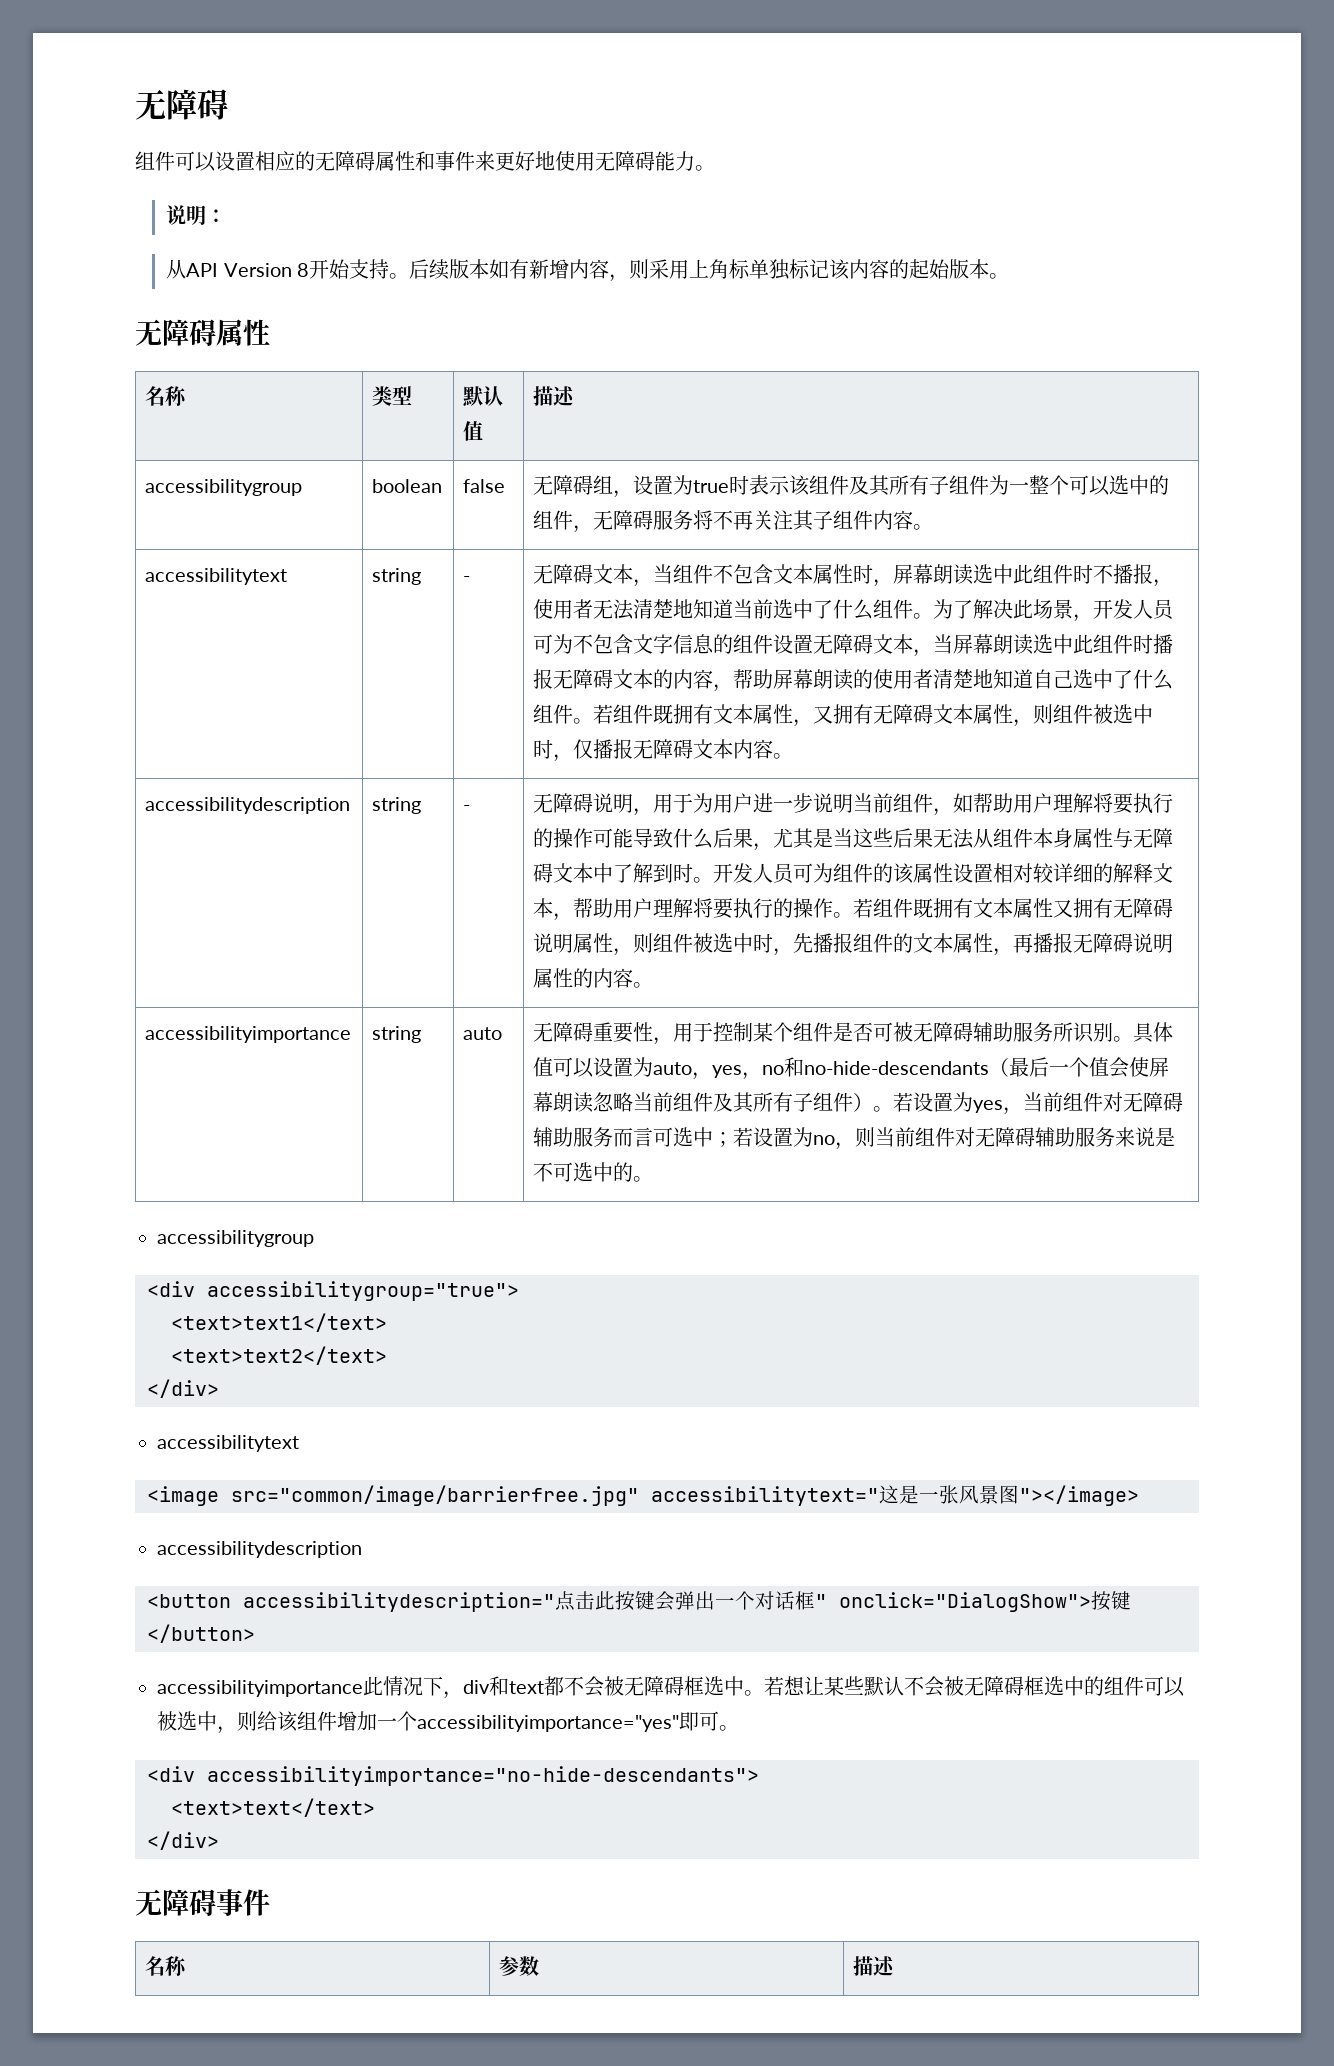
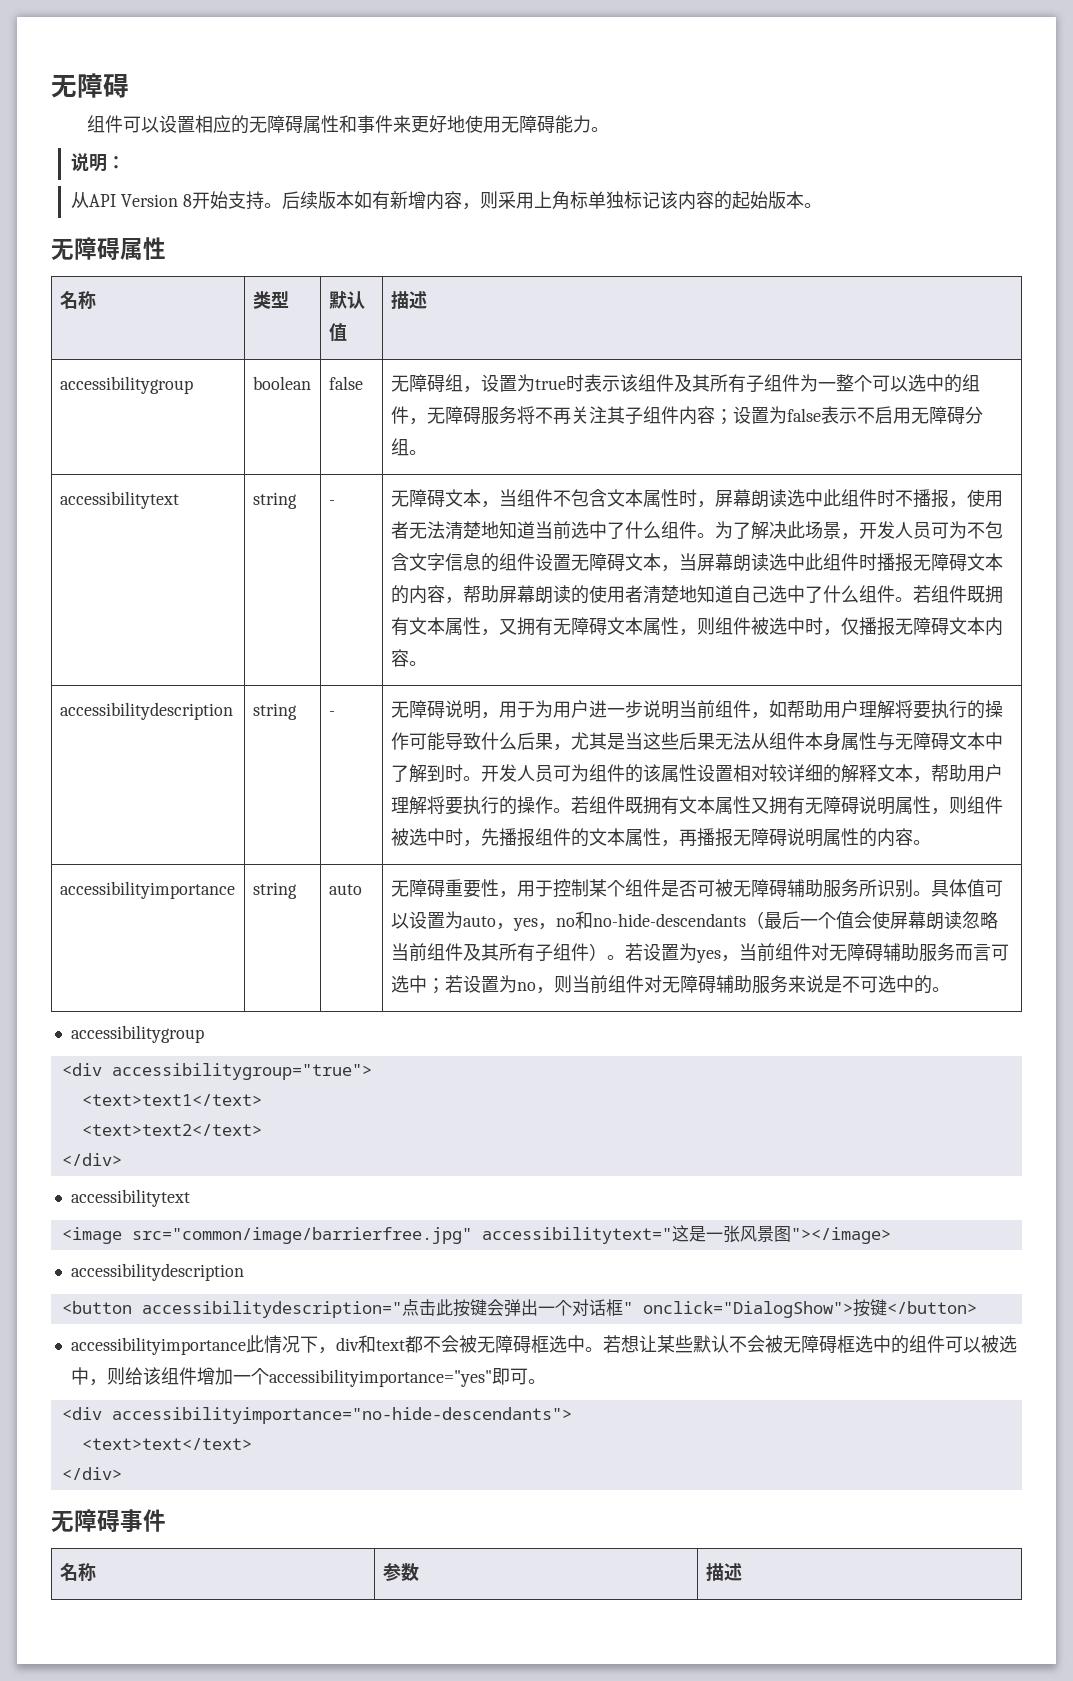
- accessibilitygroup | boolean | false | 无障碍组，设置为true时表示该组件及其所有子组件为一整个可以选中的组件，无障碍服务将不再关注其子组件内容。
+ accessibilitygroup | boolean | false | 无障碍组，设置为true时表示该组件及其所有子组件为一整个可以选中的组件，无障碍服务将不再关注其子组件内容；设置为false表示不启用无障碍分组。

